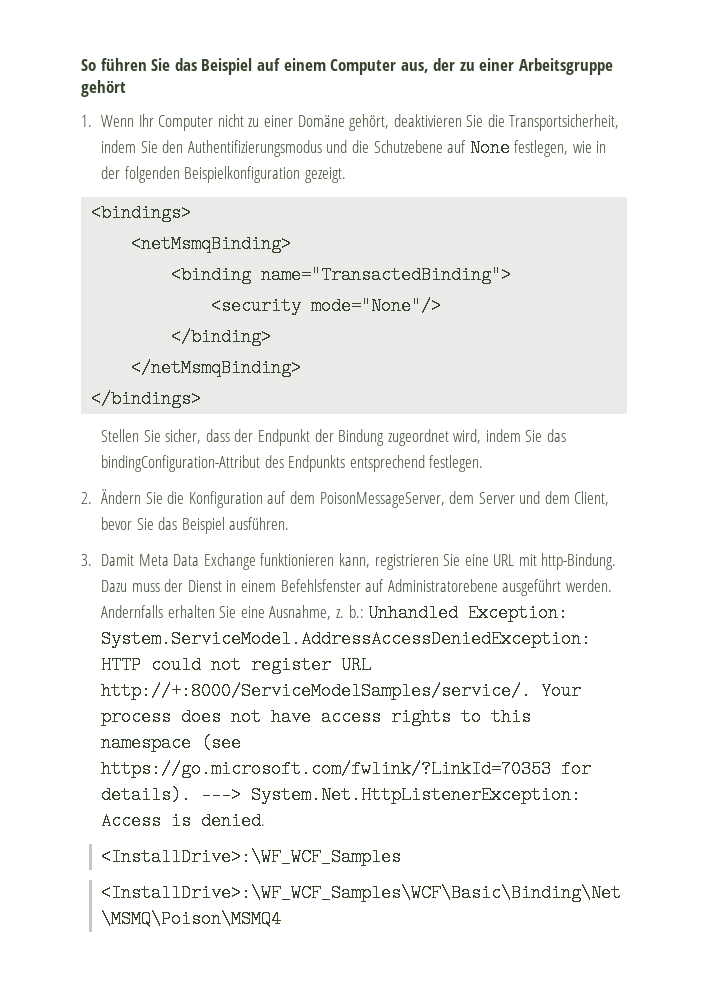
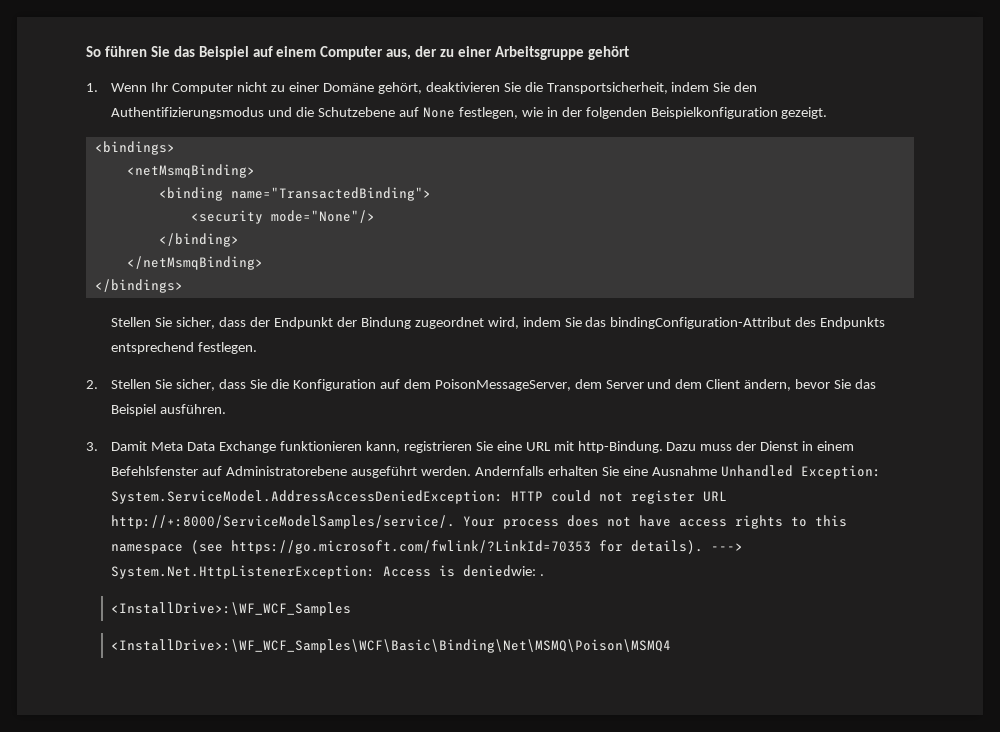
- 2. Ändern Sie die Konfiguration auf dem PoisonMessageServer, dem Server und dem Client, bevor Sie das Beispiel ausführen.
+ 2. Stellen Sie sicher, dass Sie die Konfiguration auf dem PoisonMessageServer, dem Server und dem Client ändern, bevor Sie das Beispiel ausführen.
- Andernfalls erhalten Sie eine Ausnahme, z. b.: Unhandled Exception: System.ServiceModel.AddressAccessDeniedException: HTTP could not register URL http://+:8000/ServiceModelSamples/service/.
+ Andernfalls erhalten Sie eine Ausnahme Unhandled Exception: System.ServiceModel.AddressAccessDeniedException: HTTP could not register URL http://+:8000/ServiceModelSamples/service/.
- ---> System.Net.HttpListenerException: Access is denied.
+ ---> System.Net.HttpListenerException: Access is deniedwie: .

